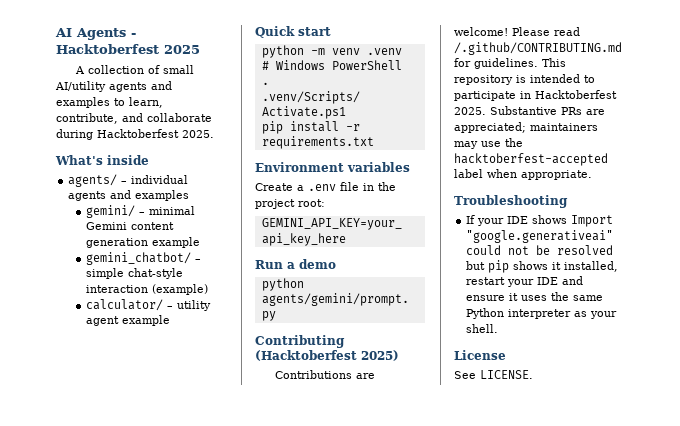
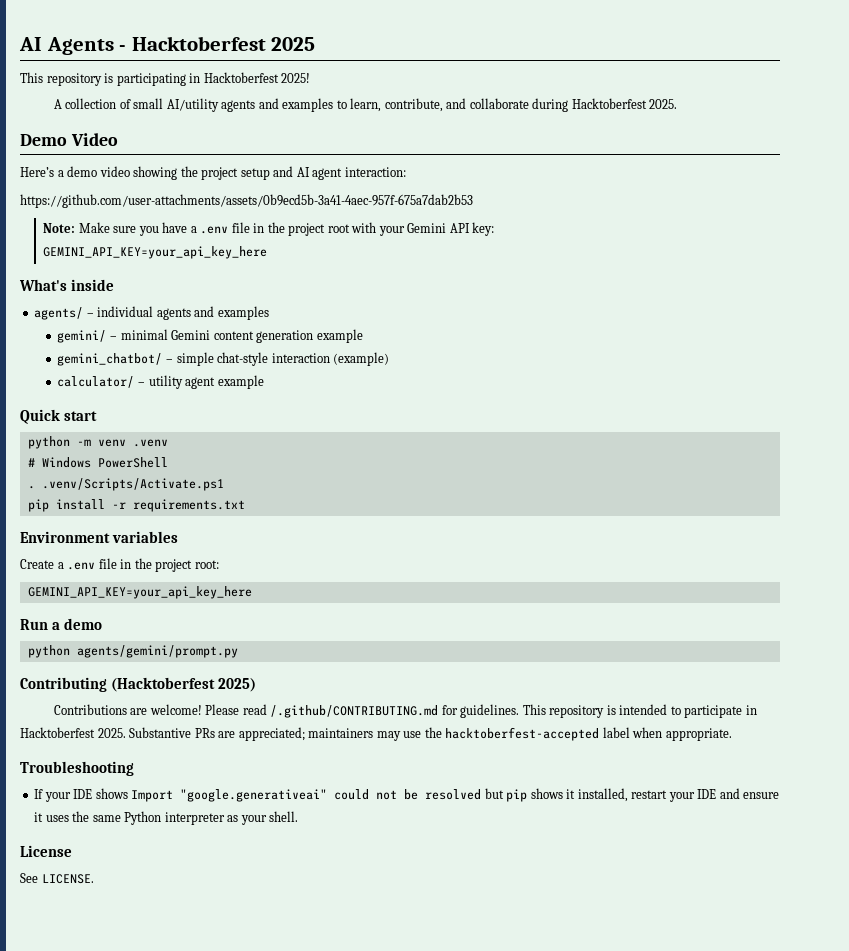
+ This repository is participating in Hacktoberfest 2025!
+ Demo Video
+ Here’s a demo video showing the project setup and AI agent interaction:
+ https://github.com/user-attachments/assets/0b9ecd5b-3a41-4aec-957f-675a7dab2b53
+ Note: Make sure you have a .env file in the project root with your Gemini API key:
+ GEMINI_API_KEY=your_api_key_here

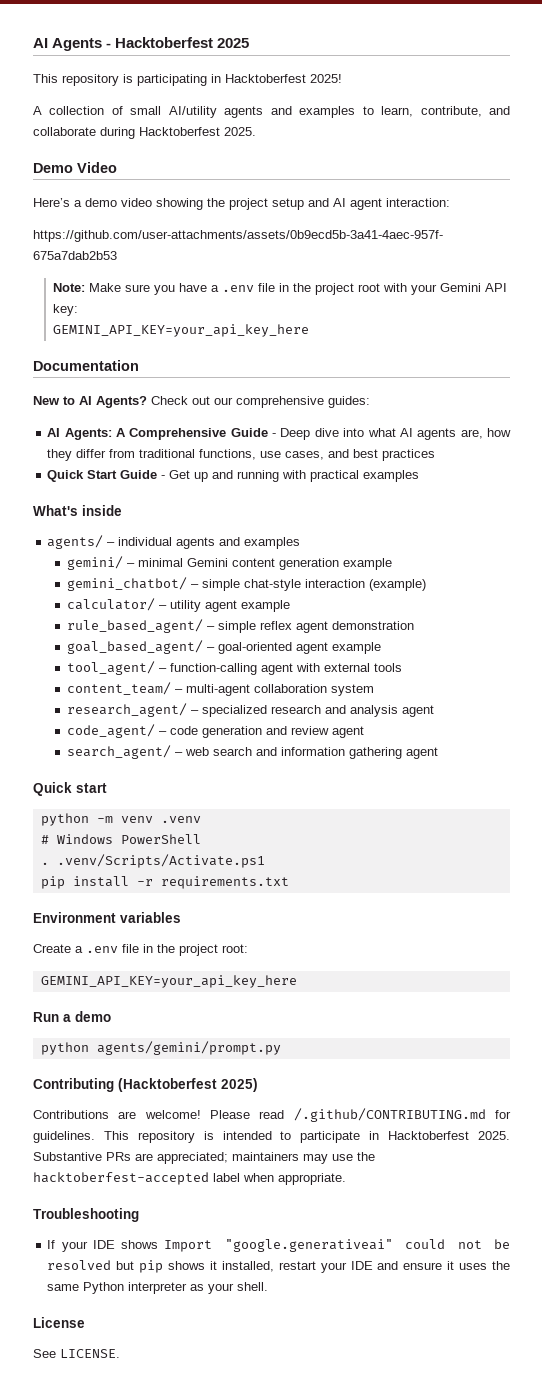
+ Documentation
+ New to AI Agents? Check out our comprehensive guides:
+ AI Agents: A Comprehensive Guide - Deep dive into what AI agents are, how they differ from traditional functions, use cases, and best practices
+ Quick Start Guide - Get up and running with practical examples
+ rule_based_agent/ – simple reflex agent demonstration
+ goal_based_agent/ – goal-oriented agent example
+ tool_agent/ – function-calling agent with external tools
+ content_team/ – multi-agent collaboration system
+ research_agent/ – specialized research and analysis agent
+ code_agent/ – code generation and review agent
+ search_agent/ – web search and information gathering agent

